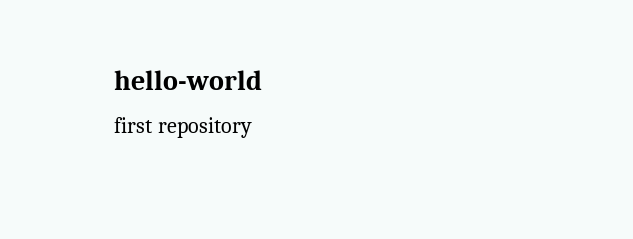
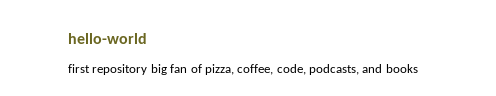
- first repository
+ first repository big fan of pizza, coffee, code, podcasts, and books

